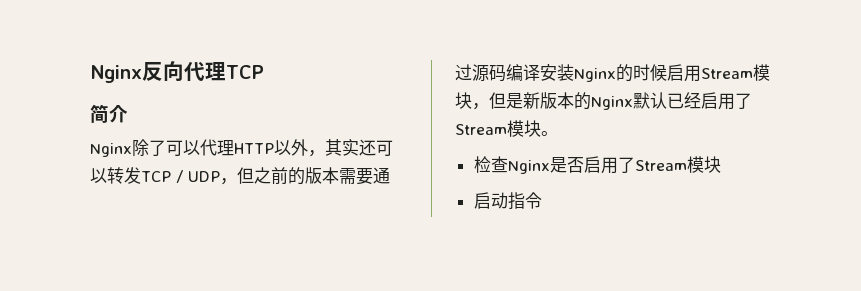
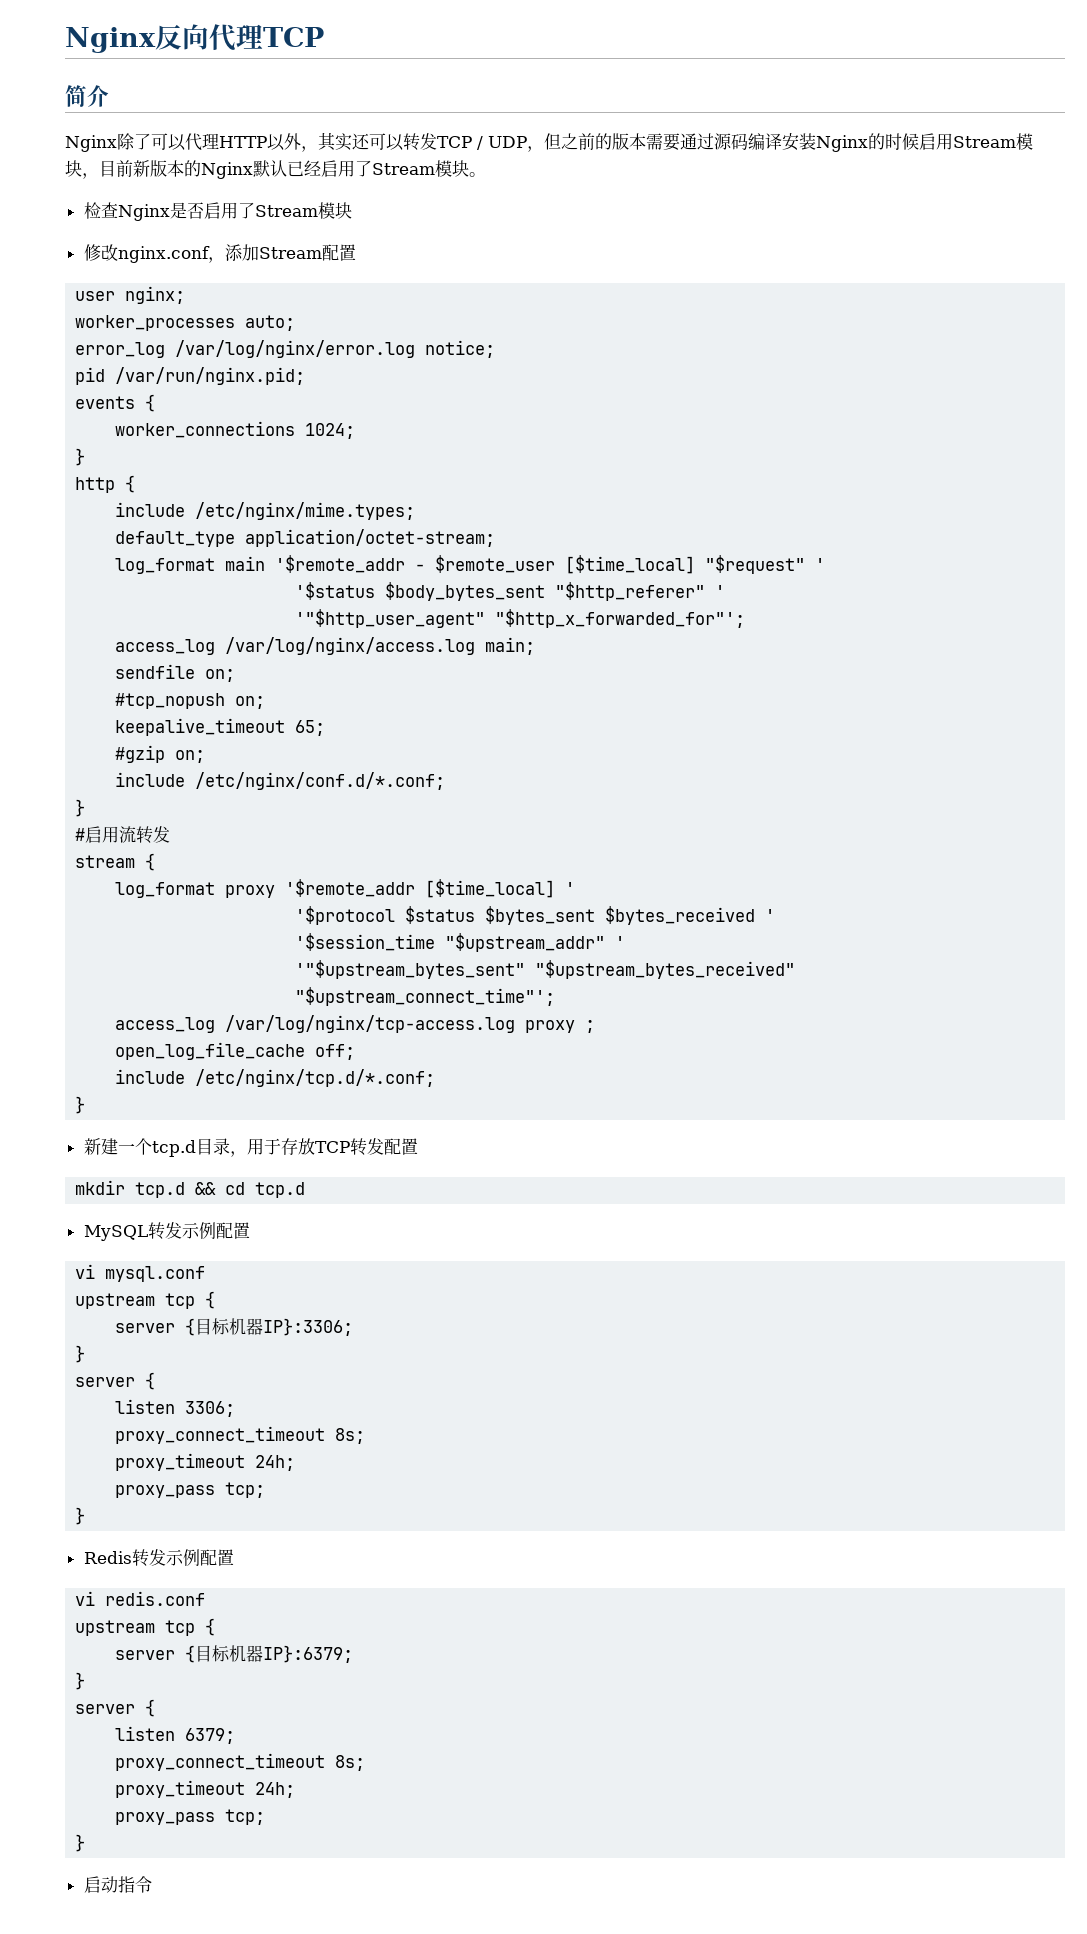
- Nginx除了可以代理HTTP以外，其实还可以转发TCP / UDP，但之前的版本需要通过源码编译安装Nginx的时候启用Stream模块，但是新版本的Nginx默认已经启用了Stream模块。
+ Nginx除了可以代理HTTP以外，其实还可以转发TCP / UDP，但之前的版本需要通过源码编译安装Nginx的时候启用Stream模块，目前新版本的Nginx默认已经启用了Stream模块。
+ 修改nginx.conf，添加Stream配置
+ user nginx;
+ worker_processes auto;
+ error_log /var/log/nginx/error.log notice;
+ pid /var/run/nginx.pid;
+ events {
+ worker_connections 1024;
+ }
+ http {
+ include /etc/nginx/mime.types;
+ default_type application/octet-stream;
+ log_format main '$remote_addr - $remote_user [$time_local] "$request" '
+ '$status $body_bytes_sent "$http_referer" '
+ '"$http_user_agent" "$http_x_forwarded_for"';
+ access_log /var/log/nginx/access.log main;
+ sendfile on;
+ #tcp_nopush on;
+ keepalive_timeout 65;
+ #gzip on;
+ include /etc/nginx/conf.d/*.conf;
+ }
+ #启用流转发
+ stream {
+ log_format proxy '$remote_addr [$time_local] '
+ '$protocol $status $bytes_sent $bytes_received '
+ '$session_time "$upstream_addr" '
+ '"$upstream_bytes_sent" "$upstream_bytes_received" "$upstream_connect_time"';
+ access_log /var/log/nginx/tcp-access.log proxy ;
+ open_log_file_cache off;
+ include /etc/nginx/tcp.d/*.conf;
+ }
+ 新建一个tcp.d目录，用于存放TCP转发配置
+ mkdir tcp.d && cd tcp.d
+ MySQL转发示例配置
+ vi mysql.conf
+ upstream tcp {
+ server {目标机器IP}:3306;
+ }
+ server {
+ listen 3306;
+ proxy_connect_timeout 8s;
+ proxy_timeout 24h;
+ proxy_pass tcp;
+ }
+ Redis转发示例配置
+ vi redis.conf
+ upstream tcp {
+ server {目标机器IP}:6379;
+ }
+ server {
+ listen 6379;
+ proxy_connect_timeout 8s;
+ proxy_timeout 24h;
+ proxy_pass tcp;
+ }

